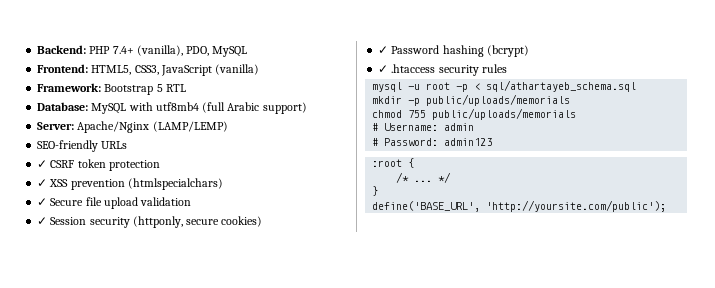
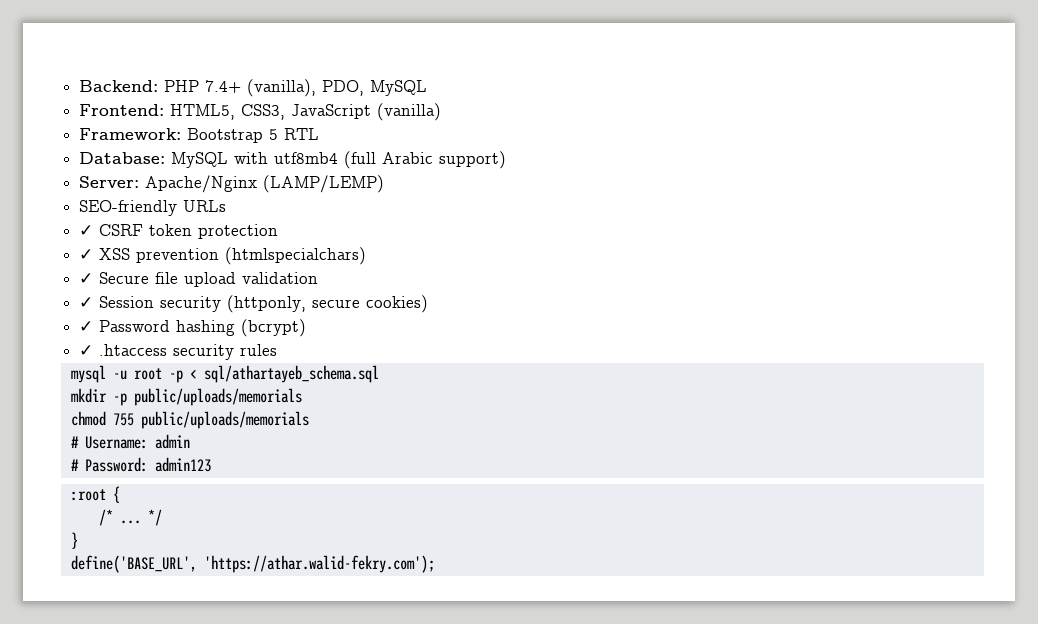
- define('BASE_URL', 'http://yoursite.com/public');
+ define('BASE_URL', 'https://athar.walid-fekry.com');

